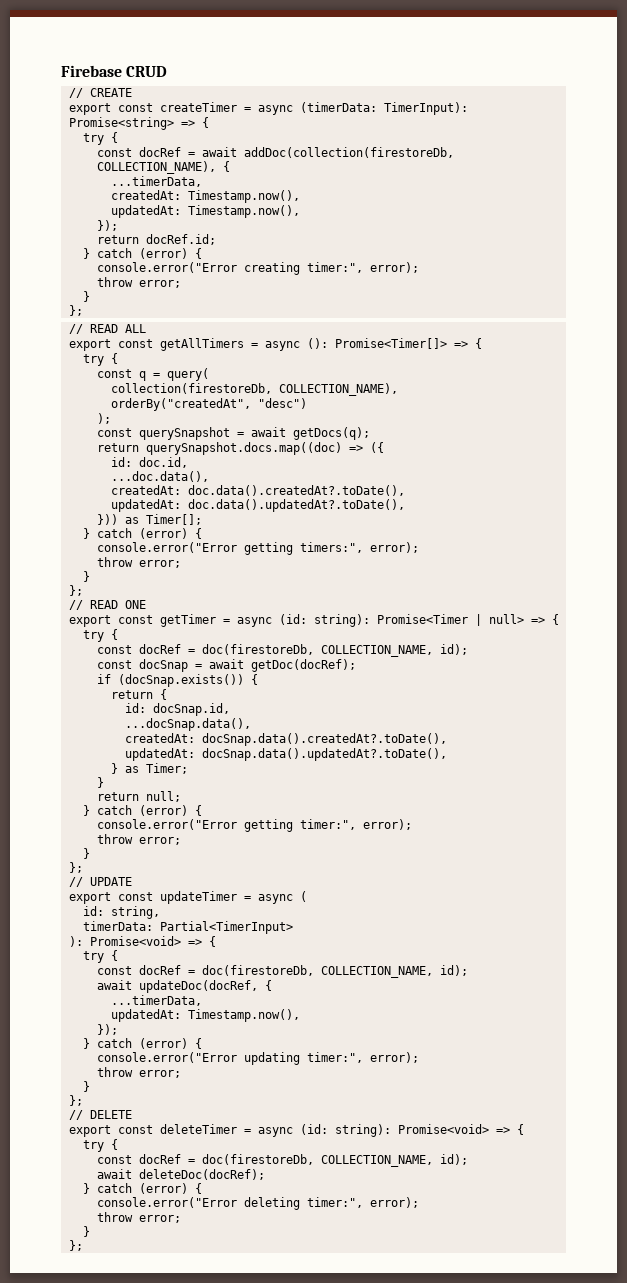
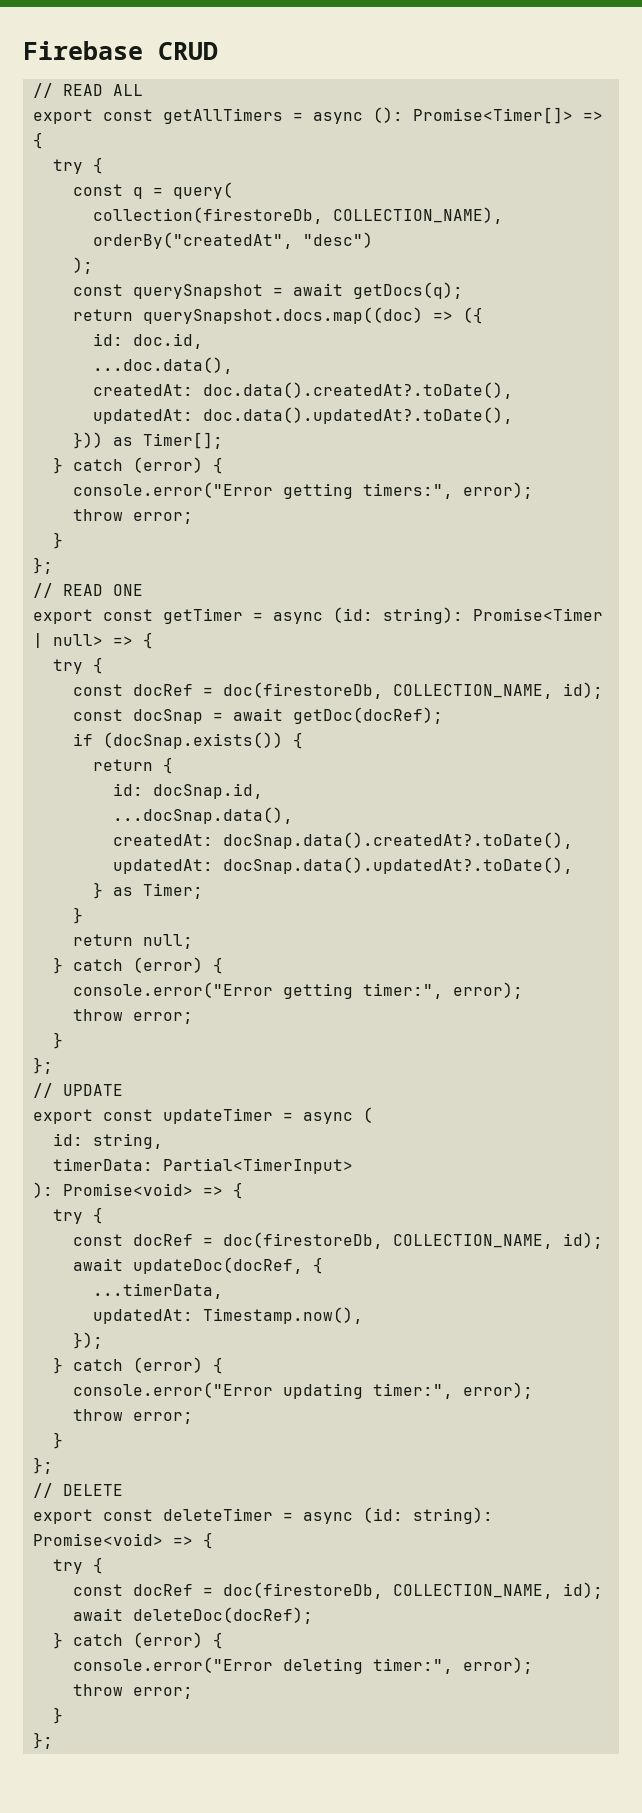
- // CREATE
- export const createTimer = async (timerData: TimerInput): Promise<string> => {
- try {
- const docRef = await addDoc(collection(firestoreDb, COLLECTION_NAME), {
- ...timerData,
- createdAt: Timestamp.now(),
- updatedAt: Timestamp.now(),
- });
- return docRef.id;
- } catch (error) {
- console.error("Error creating timer:", error);
- throw error;
- }
- };

